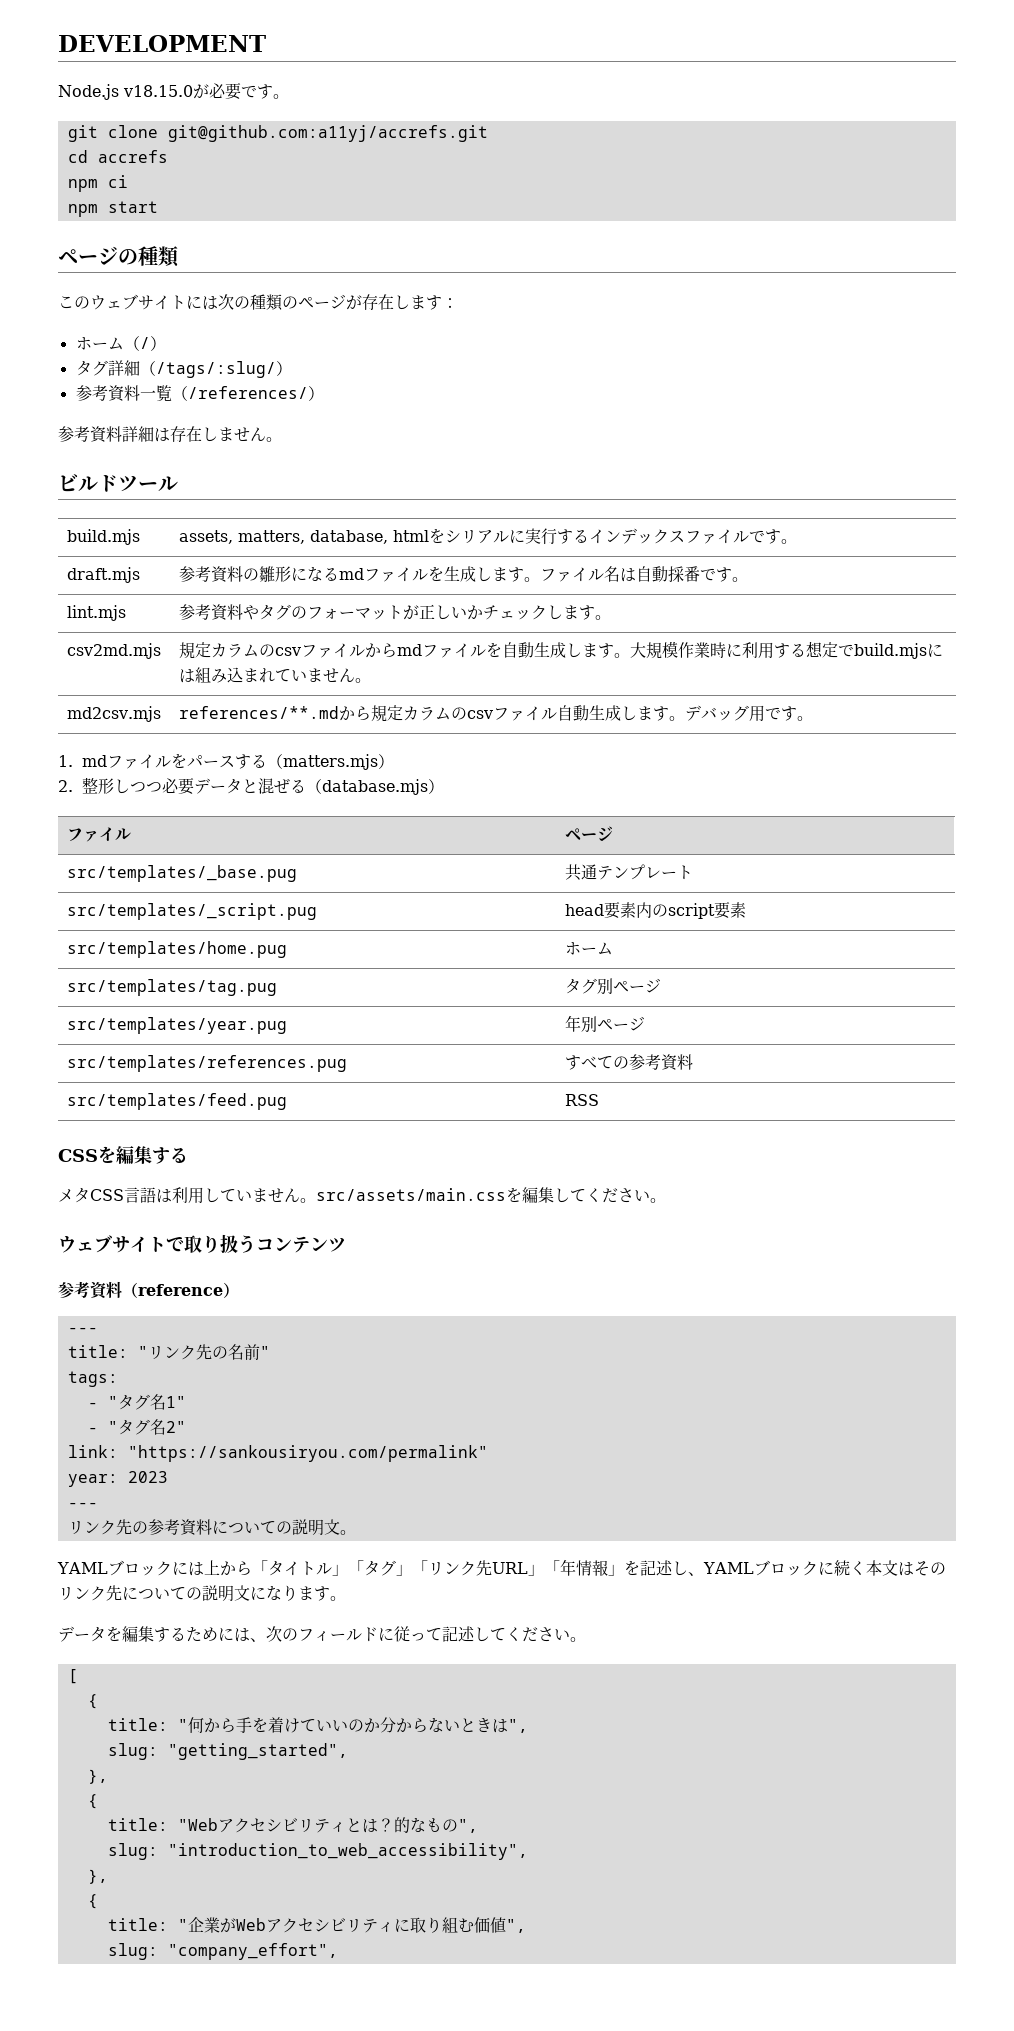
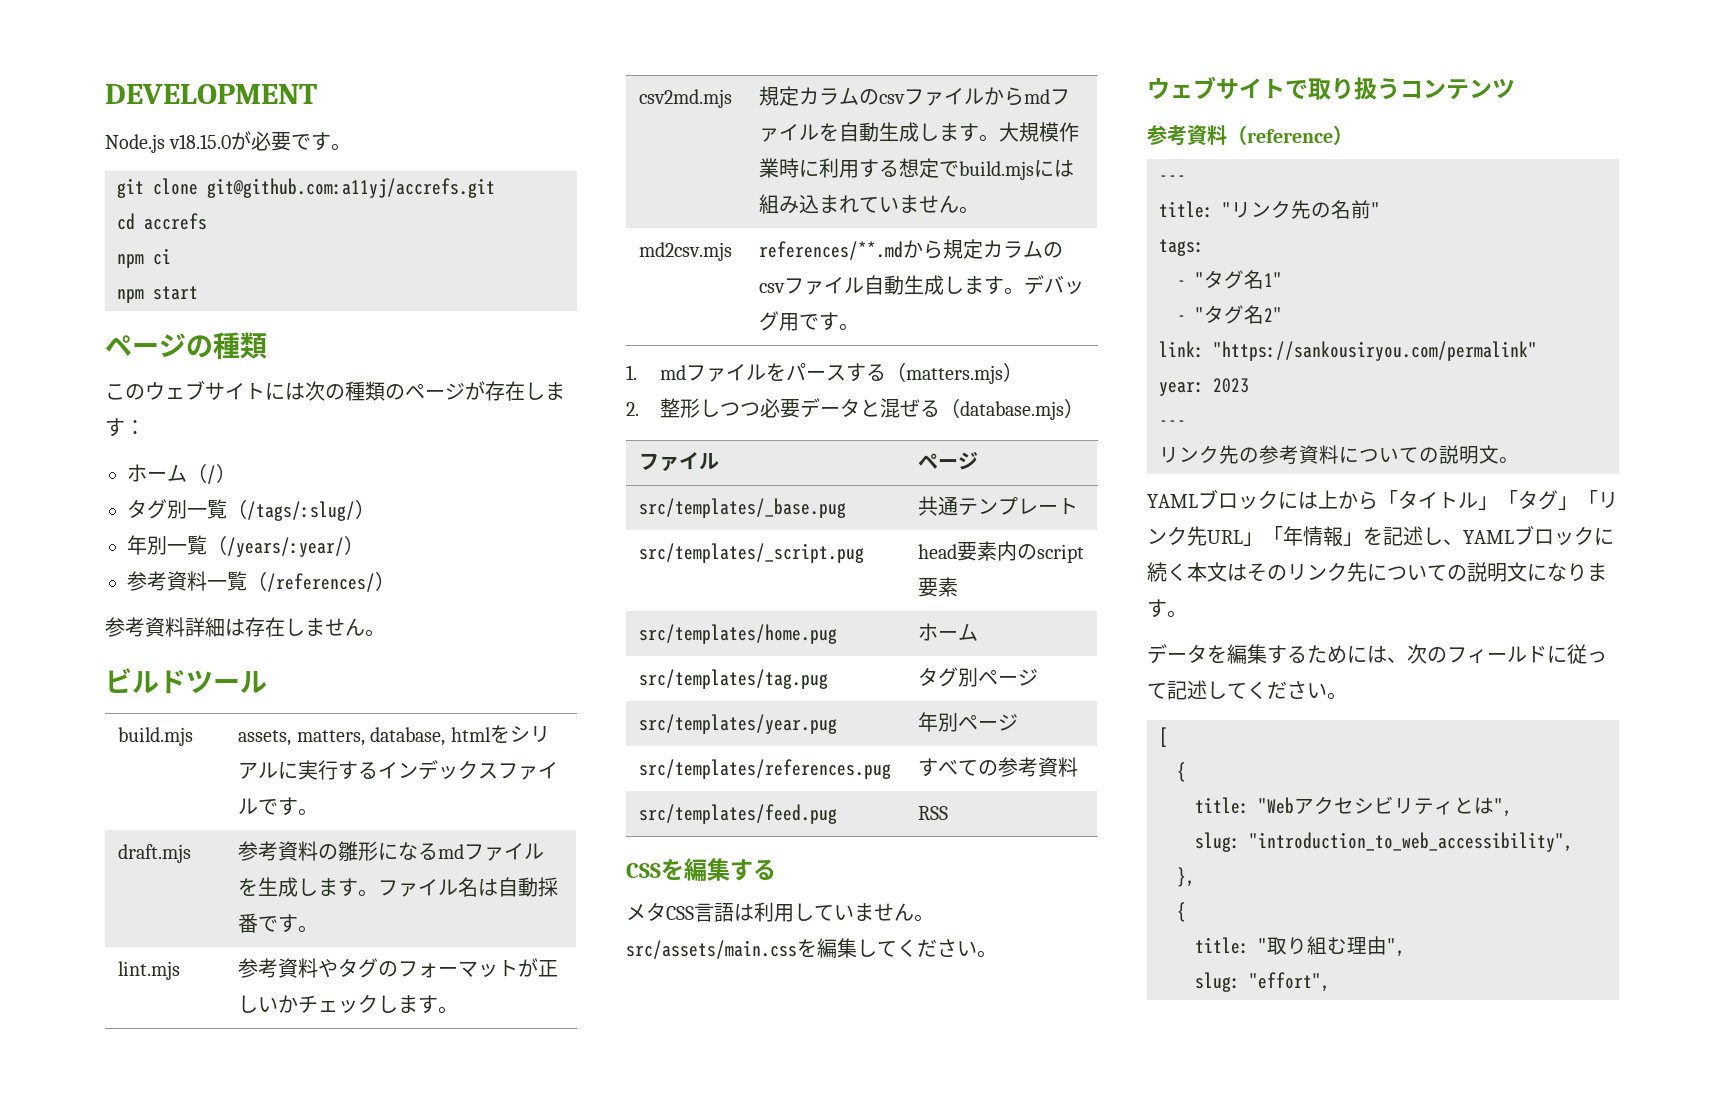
- タグ詳細（/tags/:slug/）
+ タグ別一覧（/tags/:slug/）
+ 年別一覧（/years/:year/）
- title: "何から手を着けていいのか分からないときは",
- slug: "getting_started",
- },
- {
- title: "Webアクセシビリティとは？的なもの",
+ title: "Webアクセシビリティとは",
- title: "企業がWebアクセシビリティに取り組む価値",
- slug: "company_effort",
+ title: "取り組む理由",
+ slug: "effort",

